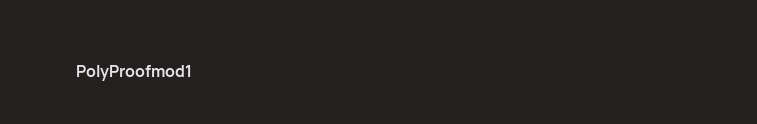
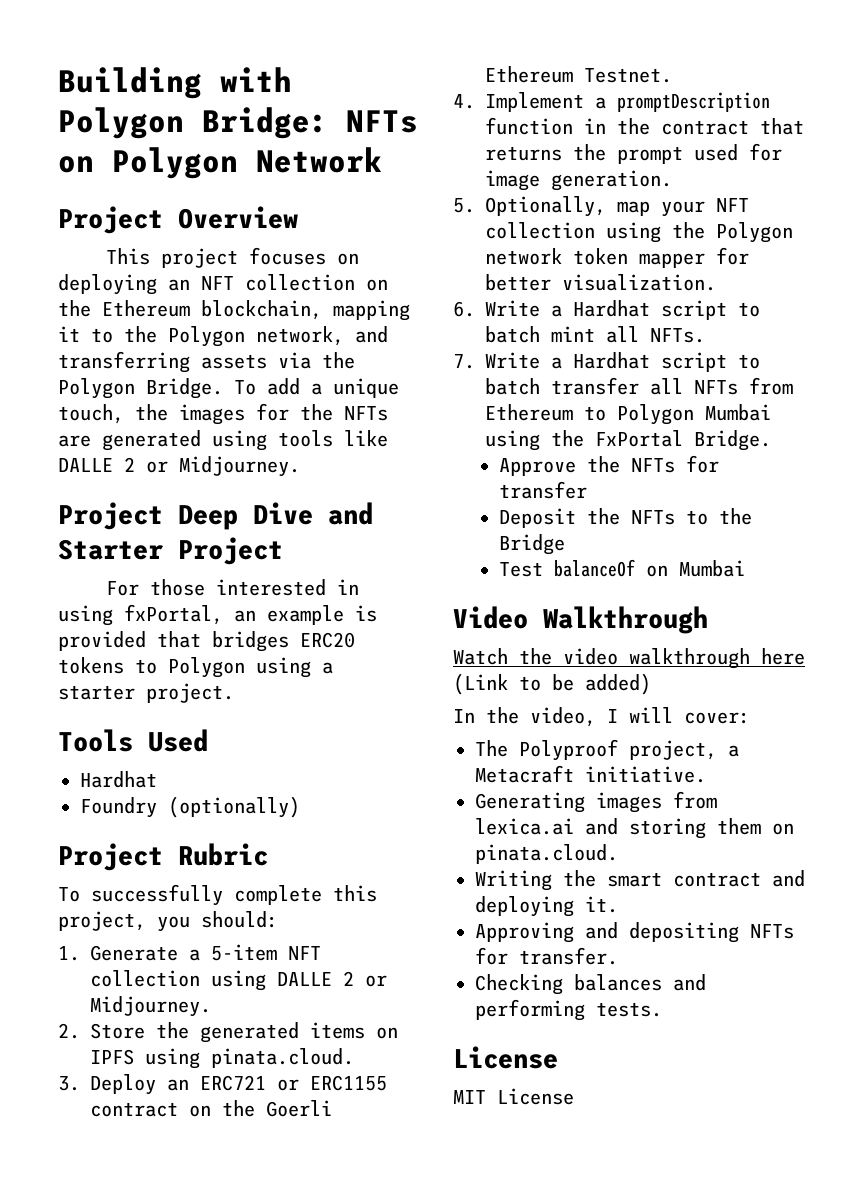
- PolyProofmod1
+ Building with Polygon Bridge: NFTs on Polygon Network
+ Project Overview
+ This project focuses on deploying an NFT collection on the Ethereum blockchain, mapping it to the Polygon network, and transferring assets via the Polygon Bridge. To add a unique touch, the images for the NFTs are generated using tools like DALLE 2 or Midjourney.
+ Project Deep Dive and Starter Project
+ For those interested in using fxPortal, an example is provided that bridges ERC20 tokens to Polygon using a starter project.
+ Tools Used
+ Hardhat
+ Foundry (optionally)
+ Project Rubric
+ To successfully complete this project, you should:
+ 1. Generate a 5-item NFT collection using DALLE 2 or Midjourney.
+ 2. Store the generated items on IPFS using pinata.cloud.
+ 3. Deploy an ERC721 or ERC1155 contract on the Goerli Ethereum Testnet.
+ 4. Implement a promptDescription function in the contract that returns the prompt used for image generation.
+ 5. Optionally, map your NFT collection using the Polygon network token mapper for better visualization.
+ 6. Write a Hardhat script to batch mint all NFTs.
+ 7. Write a Hardhat script to batch transfer all NFTs from Ethereum to Polygon Mumbai using the FxPortal Bridge.
+ Approve the NFTs for transfer
+ Deposit the NFTs to the Bridge
+ Test balanceOf on Mumbai
+ Video Walkthrough
+ Watch the video walkthrough here (Link to be added)
+ In the video, I will cover:
+ The Polyproof project, a Metacraft initiative.
+ Generating images from lexica.ai and storing them on pinata.cloud.
+ Writing the smart contract and deploying it.
+ Approving and depositing NFTs for transfer.
+ Checking balances and performing tests.
+ License
+ MIT License

